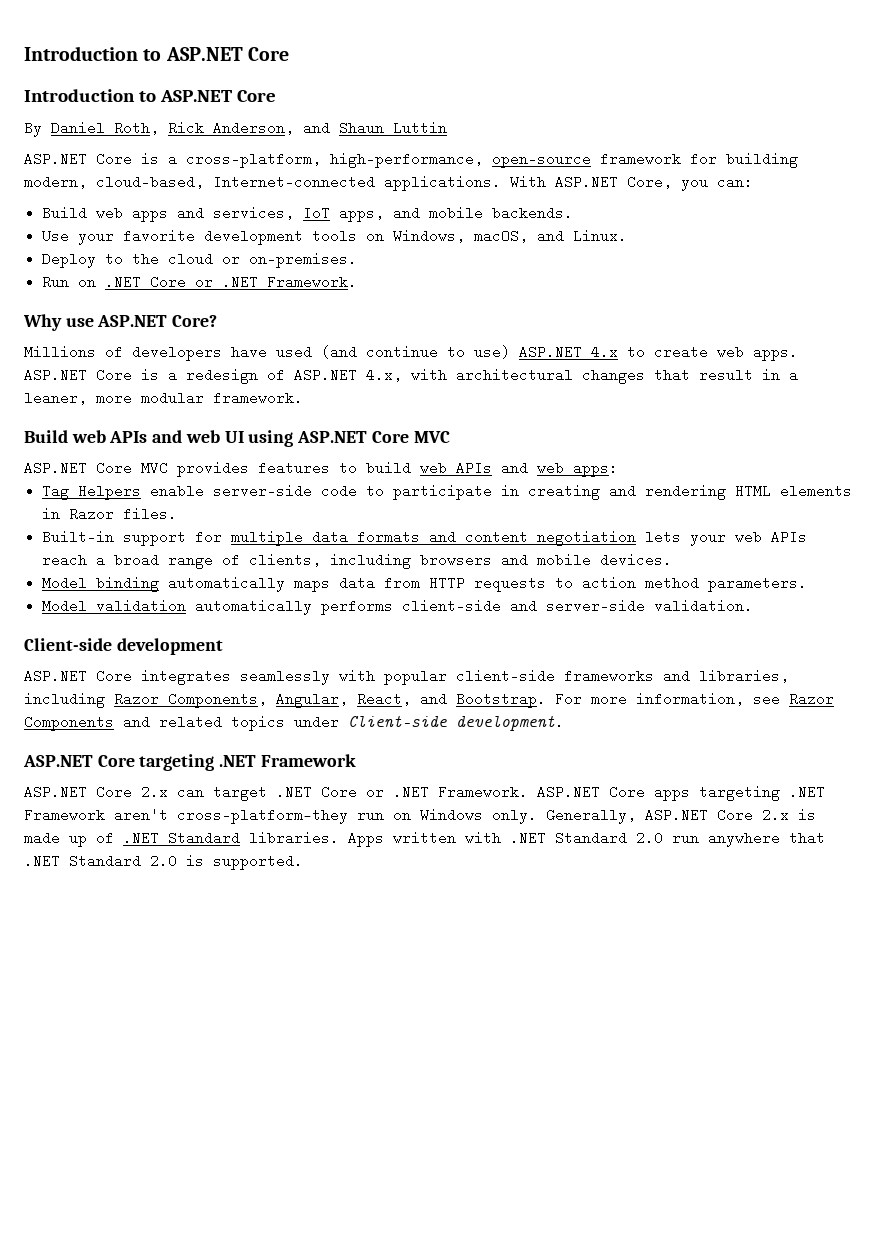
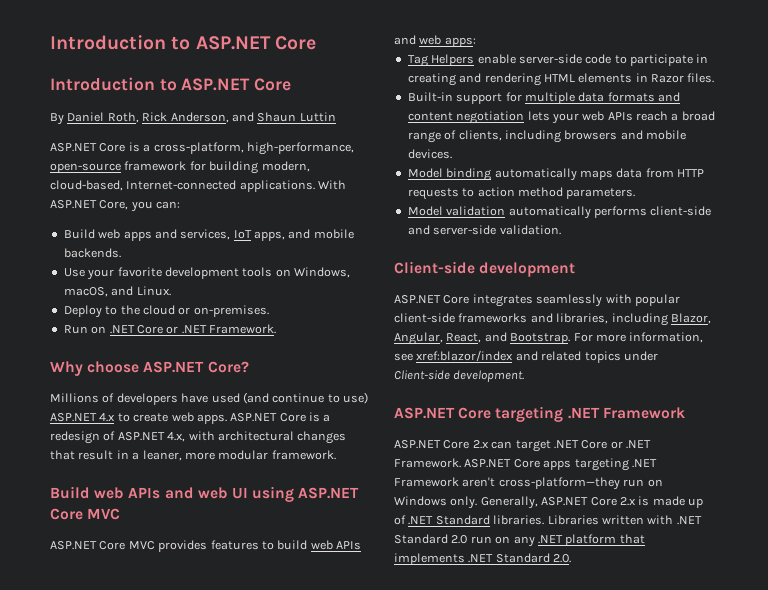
- Why use ASP.NET Core?
+ Why choose ASP.NET Core?
- ASP.NET Core integrates seamlessly with popular client-side frameworks and libraries, including Razor Components, Angular, React, and Bootstrap.
+ ASP.NET Core integrates seamlessly with popular client-side frameworks and libraries, including Blazor, Angular, React, and Bootstrap.
- For more information, see Razor Components and related topics under Client-side development.
+ For more information, see xref:blazor/index and related topics under Client-side development.
- Apps written with .NET Standard 2.0 run anywhere that .NET Standard 2.0 is supported.
+ Libraries written with .NET Standard 2.0 run on any .NET platform that implements .NET Standard 2.0.

